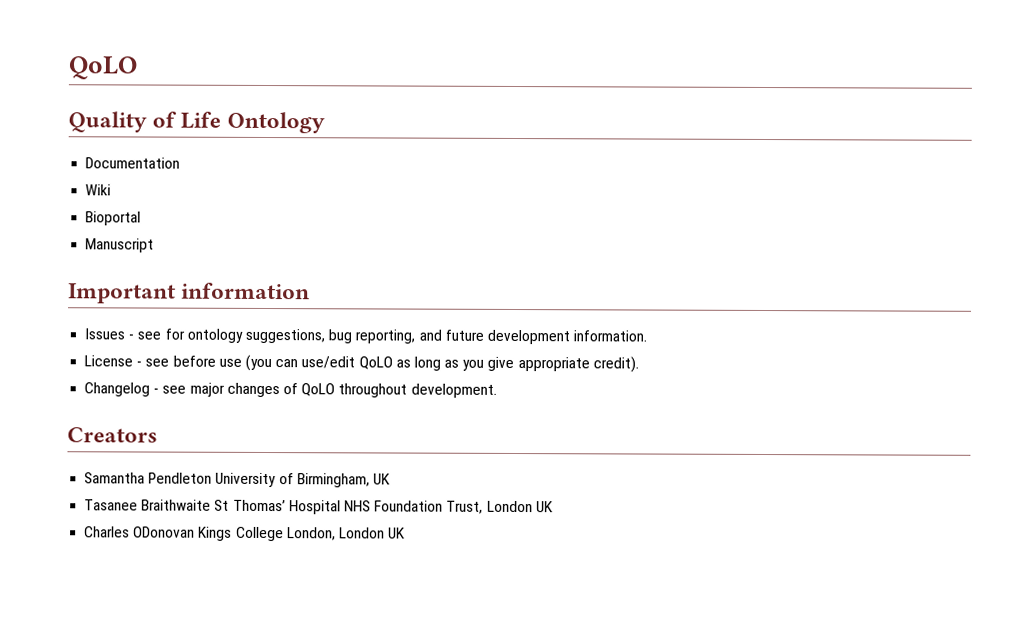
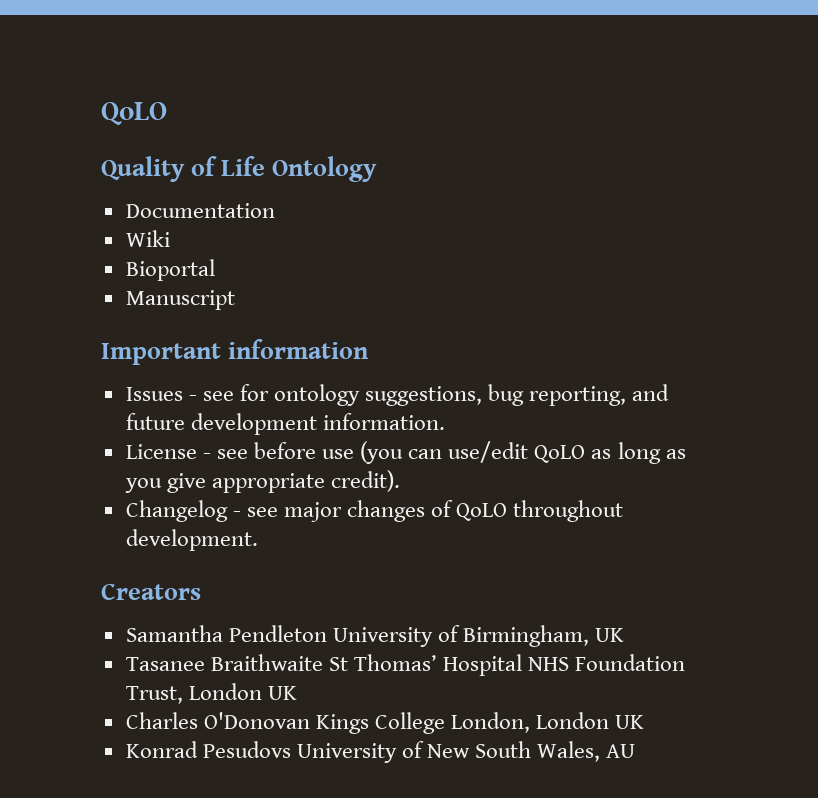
- Charles ODonovan Kings College London, London UK
+ Charles O'Donovan Kings College London, London UK
+ Konrad Pesudovs University of New South Wales, AU

